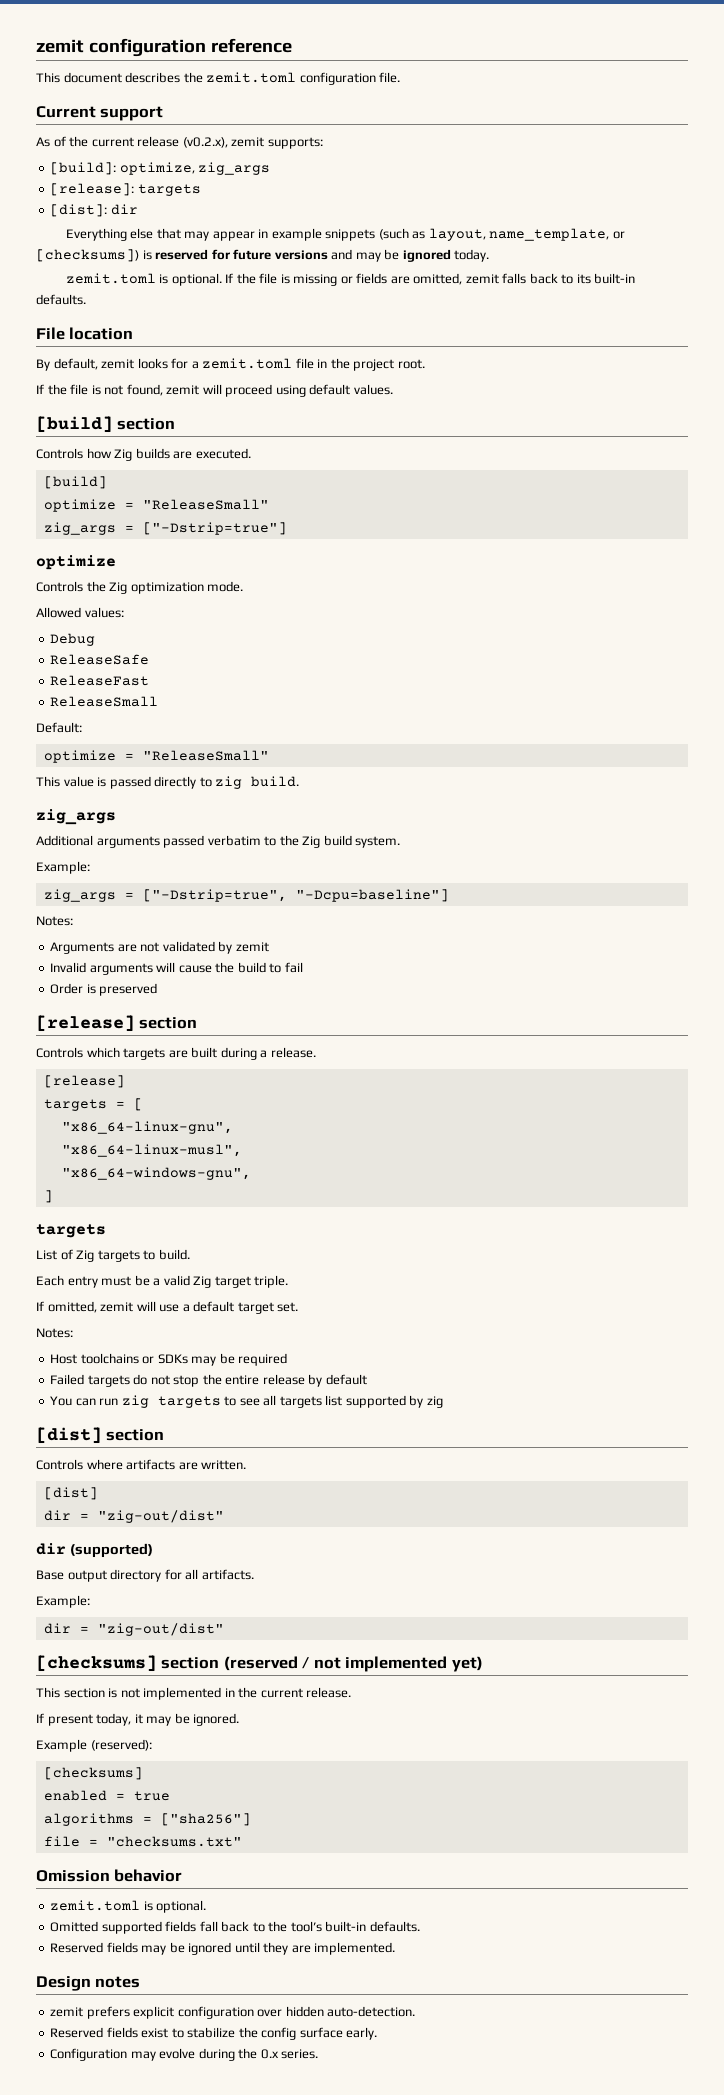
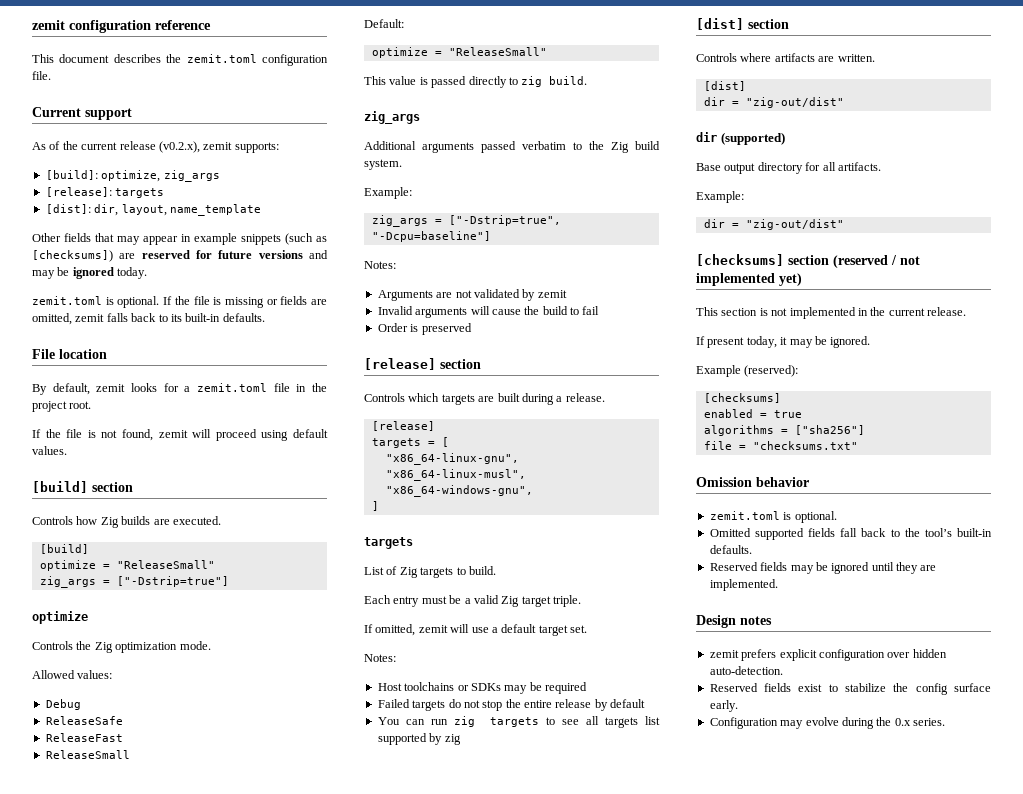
- [dist]: dir
- Everything else that may appear in example snippets (such as layout, name_template, or [checksums]) is reserved for future versions and may be ignored today.
+ [dist]: dir, layout, name_template
+ Other fields that may appear in example snippets (such as [checksums]) are reserved for future versions and may be ignored today.

